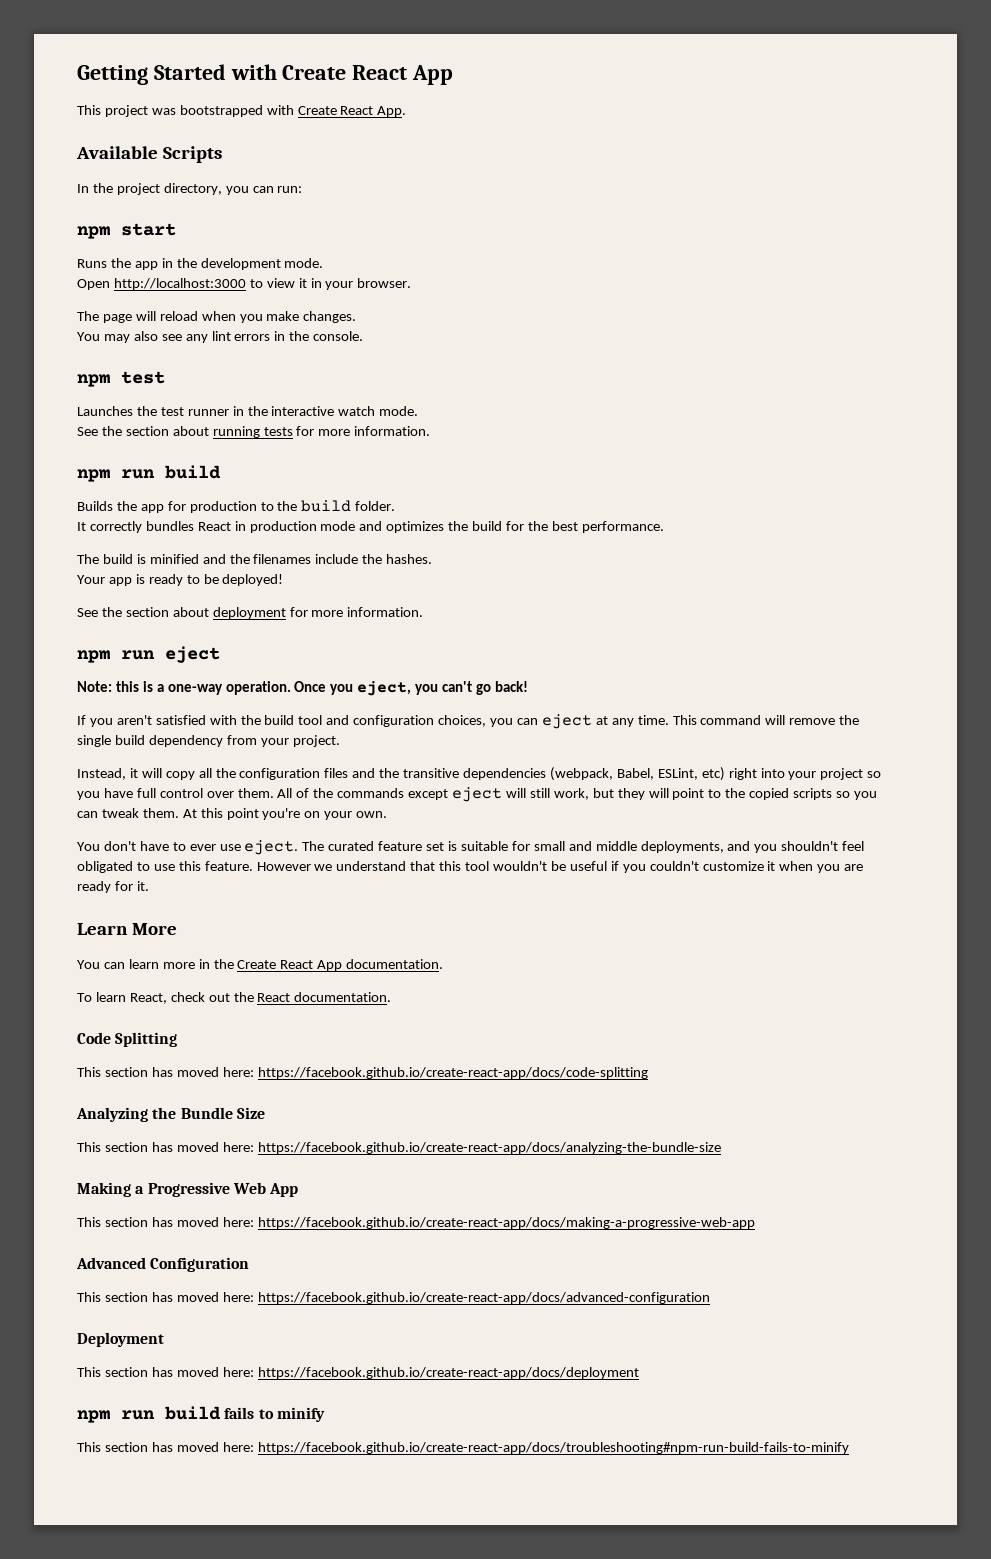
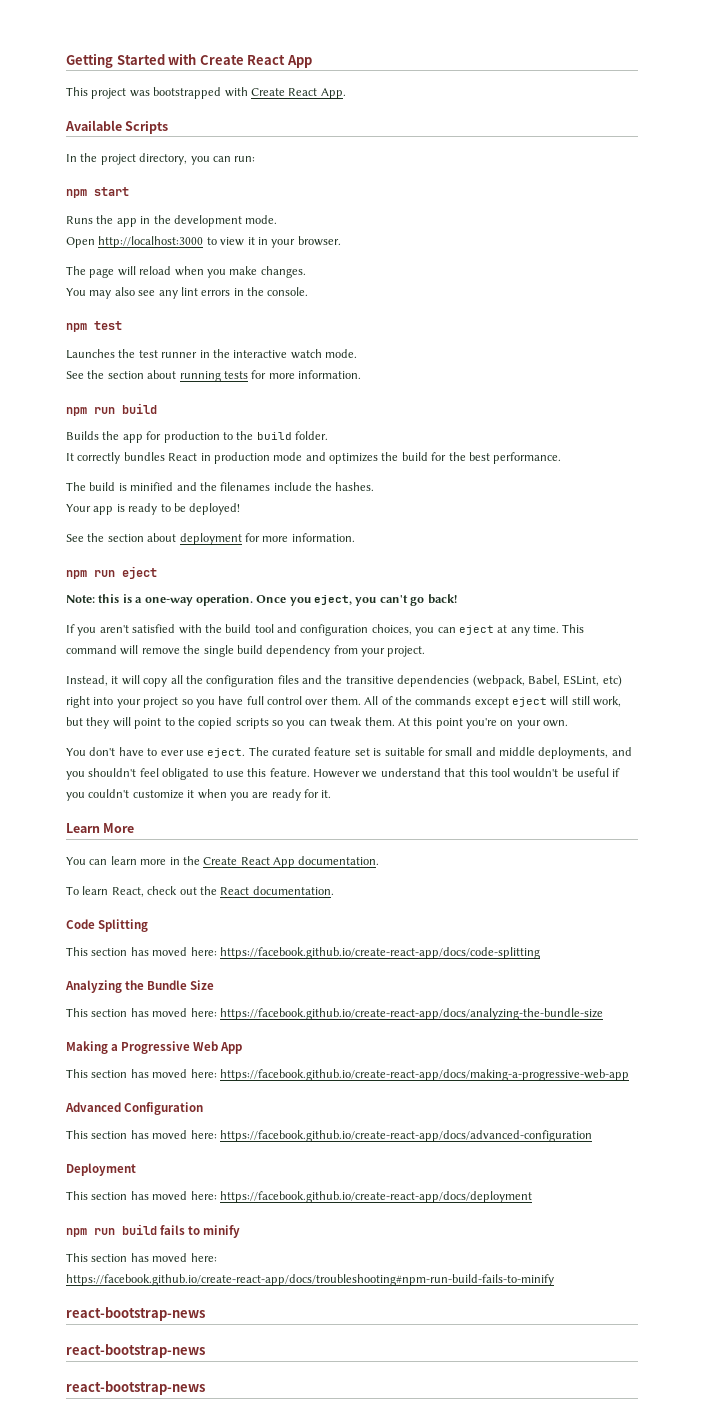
  This section has moved here: https://facebook.github.io/create-react-app/docs/troubleshooting#npm-run-build-fails-to-minify
+ react-bootstrap-news
+ react-bootstrap-news
+ react-bootstrap-news

